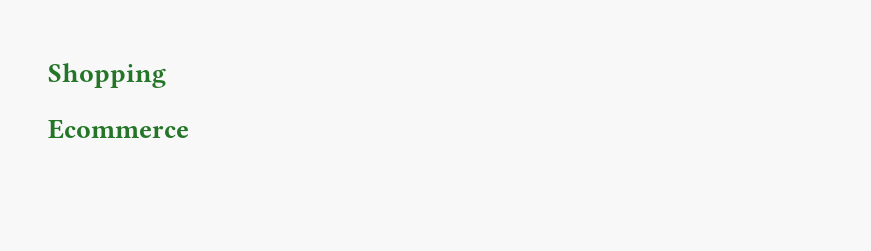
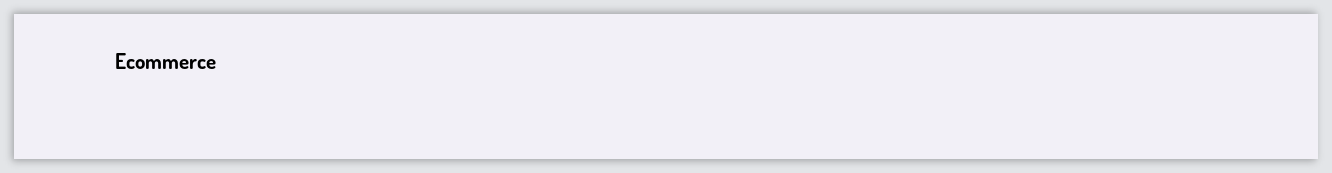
- Shopping

